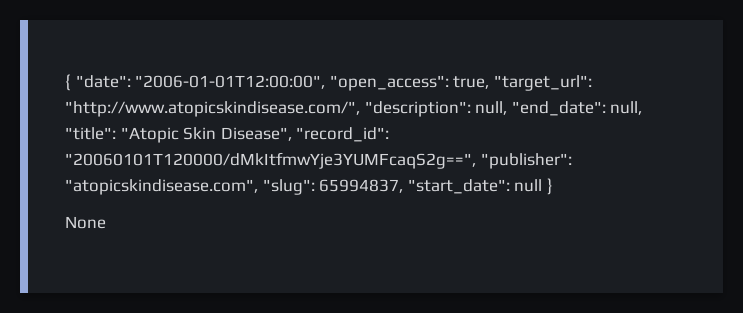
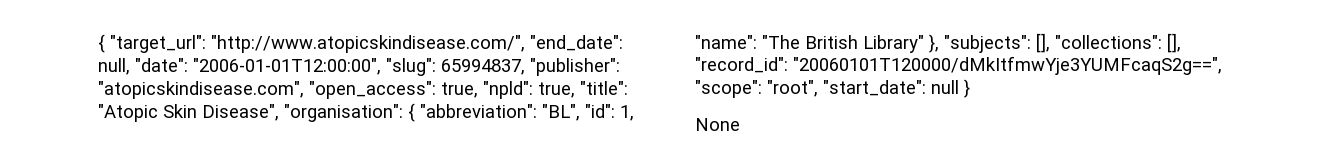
- { "date": "2006-01-01T12:00:00", "open_access": true, "target_url": "http://www.atopicskindisease.com/", "description": null, "end_date": null, "title": "Atopic Skin Disease", "record_id": "20060101T120000/dMkItfmwYje3YUMFcaqS2g==", "publisher": "atopicskindisease.com", "slug": 65994837, "start_date": null }
+ { "target_url": "http://www.atopicskindisease.com/", "end_date": null, "date": "2006-01-01T12:00:00", "slug": 65994837, "publisher": "atopicskindisease.com", "open_access": true, "npld": true, "title": "Atopic Skin Disease", "organisation": { "abbreviation": "BL", "id": 1, "name": "The British Library" }, "subjects": [], "collections": [], "record_id": "20060101T120000/dMkItfmwYje3YUMFcaqS2g==", "scope": "root", "start_date": null }

